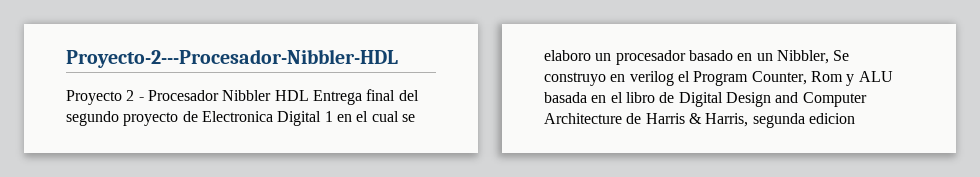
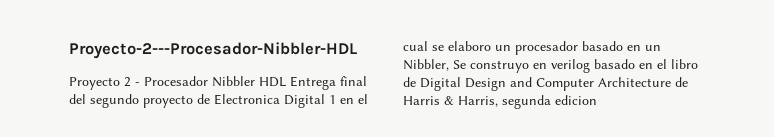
- Proyecto 2 - Procesador Nibbler HDL Entrega final del segundo proyecto de Electronica Digital 1 en el cual se elaboro un procesador basado en un Nibbler, Se construyo en verilog el Program Counter, Rom y ALU basada en el libro de Digital Design and Computer Architecture de Harris & Harris, segunda edicion
+ Proyecto 2 - Procesador Nibbler HDL Entrega final del segundo proyecto de Electronica Digital 1 en el cual se elaboro un procesador basado en un Nibbler, Se construyo en verilog basado en el libro de Digital Design and Computer Architecture de Harris & Harris, segunda edicion

